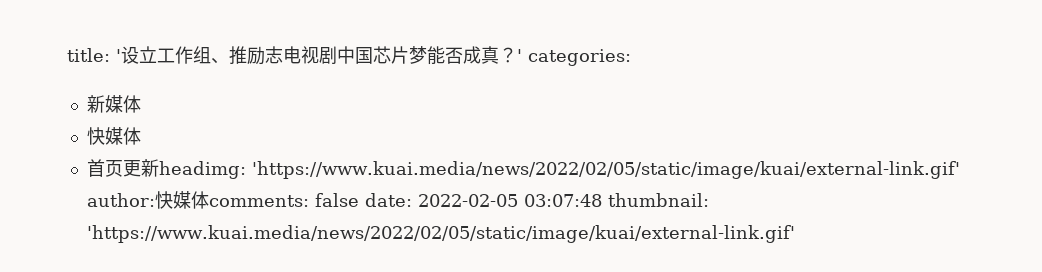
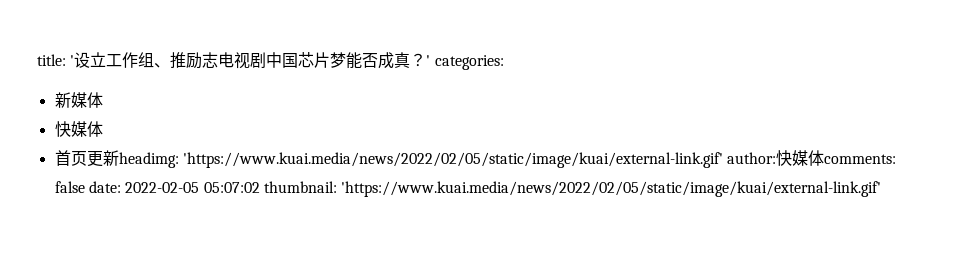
- 首页更新headimg: 'https://www.kuai.media/news/2022/02/05/static/image/kuai/external-link.gif' author:快媒体comments: false date: 2022-02-05 03:07:48 thumbnail: 'https://www.kuai.media/news/2022/02/05/static/image/kuai/external-link.gif'
+ 首页更新headimg: 'https://www.kuai.media/news/2022/02/05/static/image/kuai/external-link.gif' author:快媒体comments: false date: 2022-02-05 05:07:02 thumbnail: 'https://www.kuai.media/news/2022/02/05/static/image/kuai/external-link.gif'

